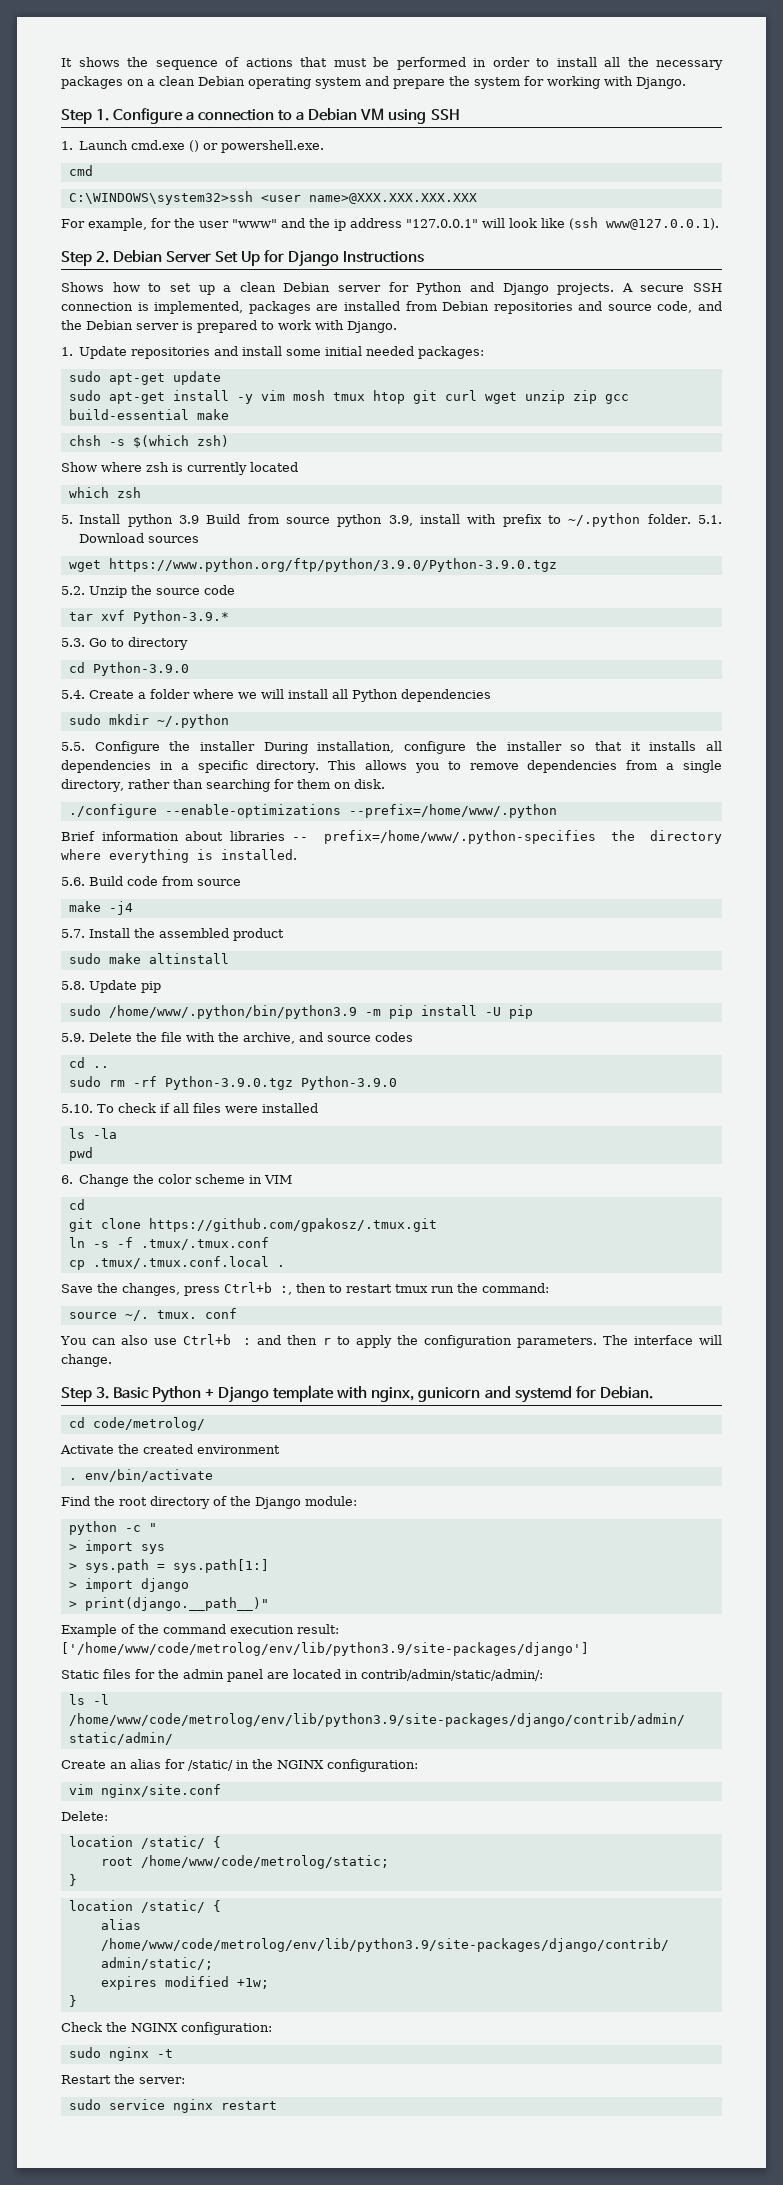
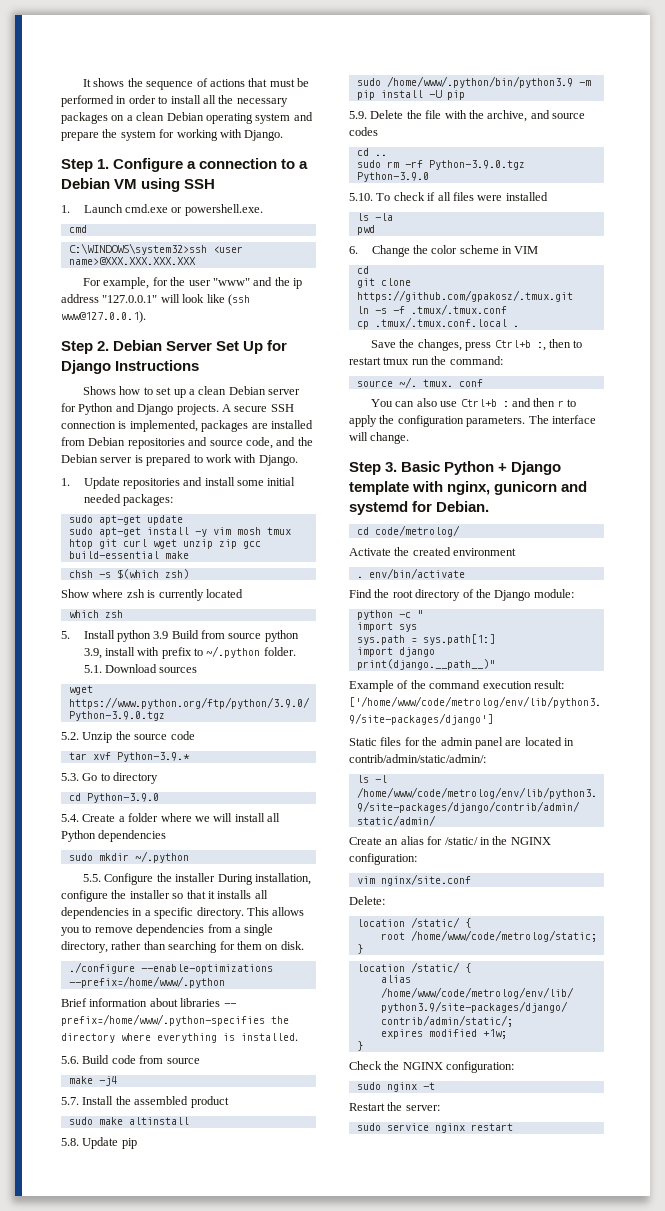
- 1. Launch cmd.exe () or powershell.exe.
+ 1. Launch cmd.exe or powershell.exe.
- > import sys
+ import sys
- > sys.path = sys.path[1:]
+ sys.path = sys.path[1:]
- > import django
+ import django
- > print(django.__path__)"
+ print(django.__path__)"

